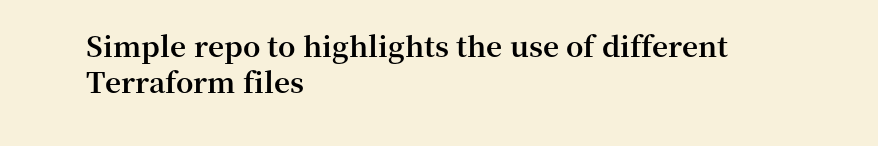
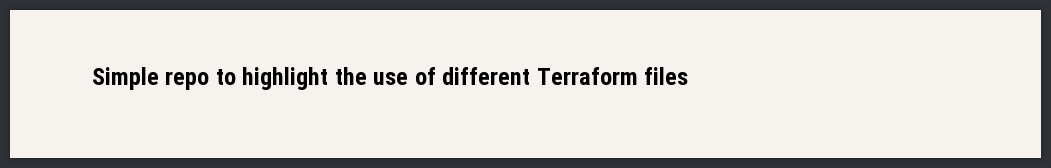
- Simple repo to highlights the use of different Terraform files
+ Simple repo to highlight the use of different Terraform files

